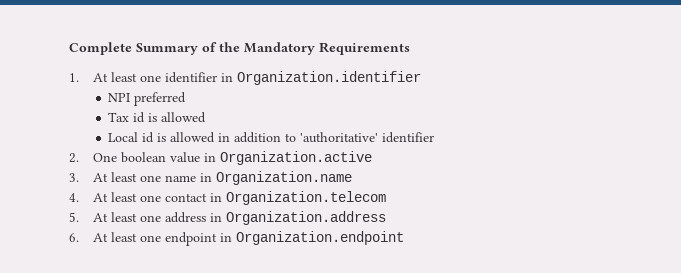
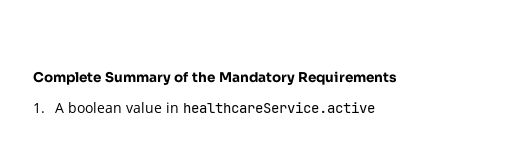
- 1. At least one identifier in Organization.identifier
- NPI preferred
- Tax id is allowed
- Local id is allowed in addition to 'authoritative' identifier
- 2. One boolean value in Organization.active
- 3. At least one name in Organization.name
- 4. At least one contact in Organization.telecom
- 5. At least one address in Organization.address
- 6. At least one endpoint in Organization.endpoint
+ 1. A boolean value in healthcareService.active

